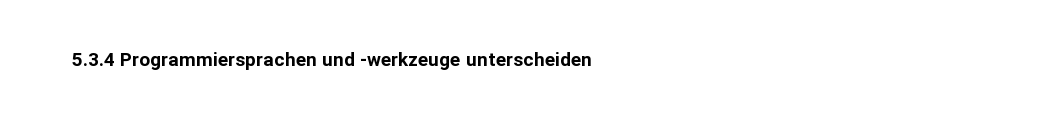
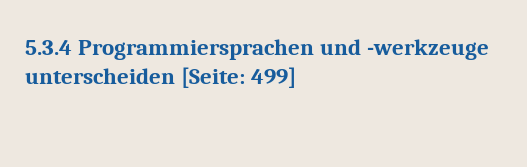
- 5.3.4 Programmiersprachen und -werkzeuge unterscheiden
+ 5.3.4 Programmiersprachen und -werkzeuge unterscheiden [Seite: 499]

